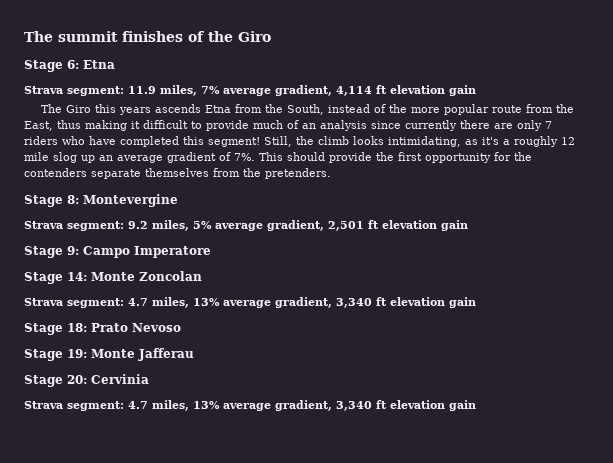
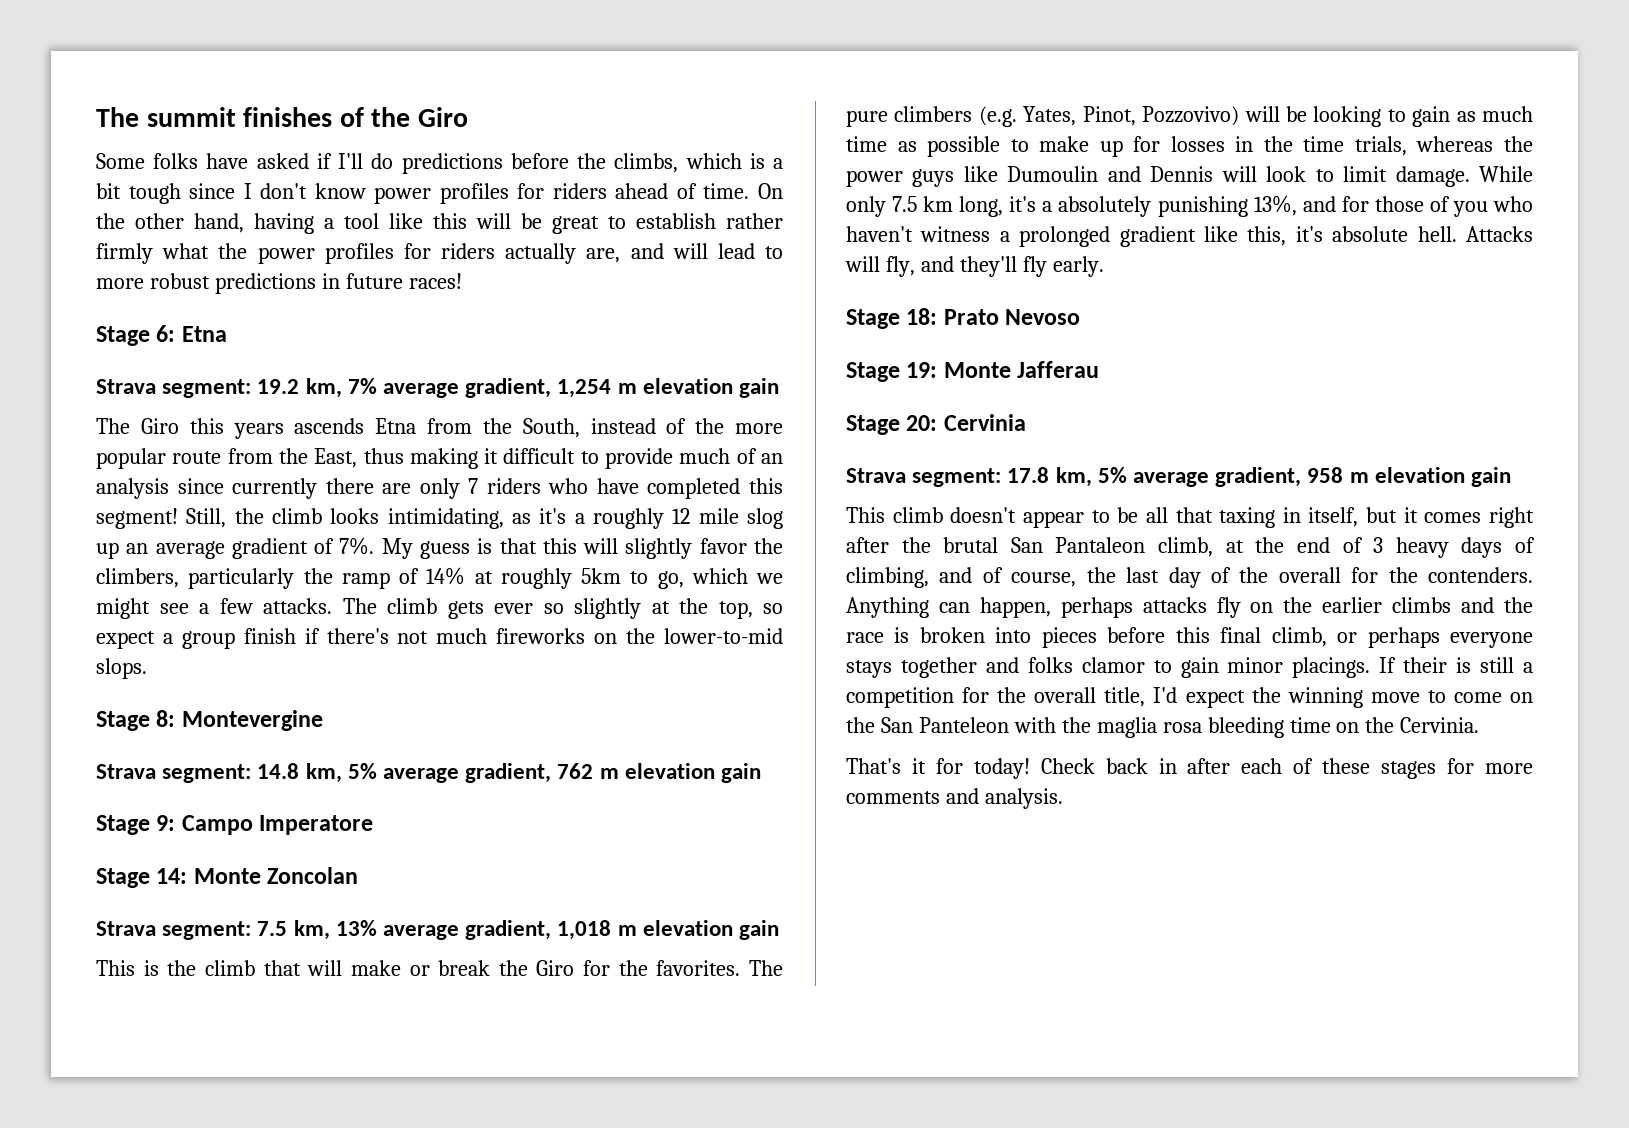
+ Some folks have asked if I'll do predictions before the climbs, which is a bit tough since I don't know power profiles for riders ahead of time. On the other hand, having a tool like this will be great to establish rather firmly what the power profiles for riders actually are, and will lead to more robust predictions in future races!
- Strava segment: 11.9 miles, 7% average gradient, 4,114 ft elevation gain
+ Strava segment: 19.2 km, 7% average gradient, 1,254 m elevation gain
- This should provide the first opportunity for the contenders separate themselves from the pretenders.
+ My guess is that this will slightly favor the climbers, particularly the ramp of 14% at roughly 5km to go, which we might see a few attacks. The climb gets ever so slightly at the top, so expect a group finish if there's not much fireworks on the lower-to-mid slops.
- Strava segment: 9.2 miles, 5% average gradient, 2,501 ft elevation gain
+ Strava segment: 14.8 km, 5% average gradient, 762 m elevation gain
  Stage 14: Monte Zoncolan
- Strava segment: 4.7 miles, 13% average gradient, 3,340 ft elevation gain
+ Strava segment: 7.5 km, 13% average gradient, 1,018 m elevation gain
+ This is the climb that will make or break the Giro for the favorites. The pure climbers (e.g. Yates, Pinot, Pozzovivo) will be looking to gain as much time as possible to make up for losses in the time trials, whereas the power guys like Dumoulin and Dennis will look to limit damage. While only 7.5 km long, it's a absolutely punishing 13%, and for those of you who haven't witness a prolonged gradient like this, it's absolute hell. Attacks will fly, and they'll fly early.
  Stage 20: Cervinia
- Strava segment: 4.7 miles, 13% average gradient, 3,340 ft elevation gain
+ Strava segment: 17.8 km, 5% average gradient, 958 m elevation gain
+ This climb doesn't appear to be all that taxing in itself, but it comes right after the brutal San Pantaleon climb, at the end of 3 heavy days of climbing, and of course, the last day of the overall for the contenders. Anything can happen, perhaps attacks fly on the earlier climbs and the race is broken into pieces before this final climb, or perhaps everyone stays together and folks clamor to gain minor placings. If their is still a competition for the overall title, I'd expect the winning move to come on the San Panteleon with the maglia rosa bleeding time on the Cervinia.
+ That's it for today! Check back in after each of these stages for more comments and analysis.

